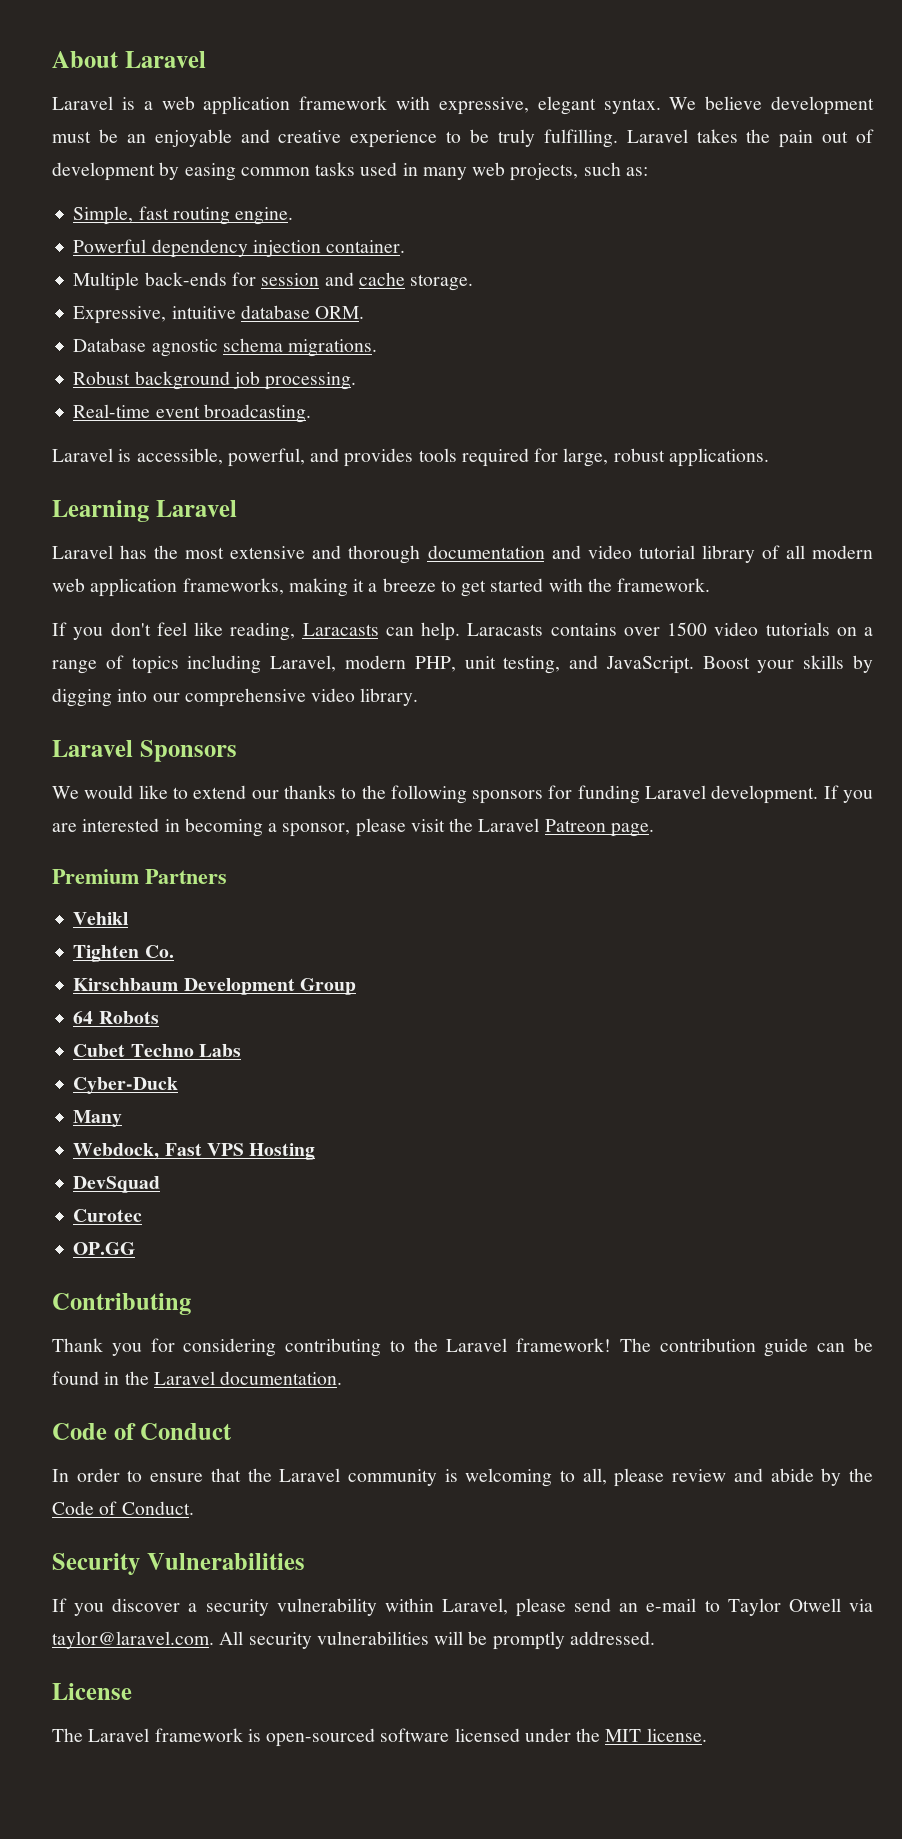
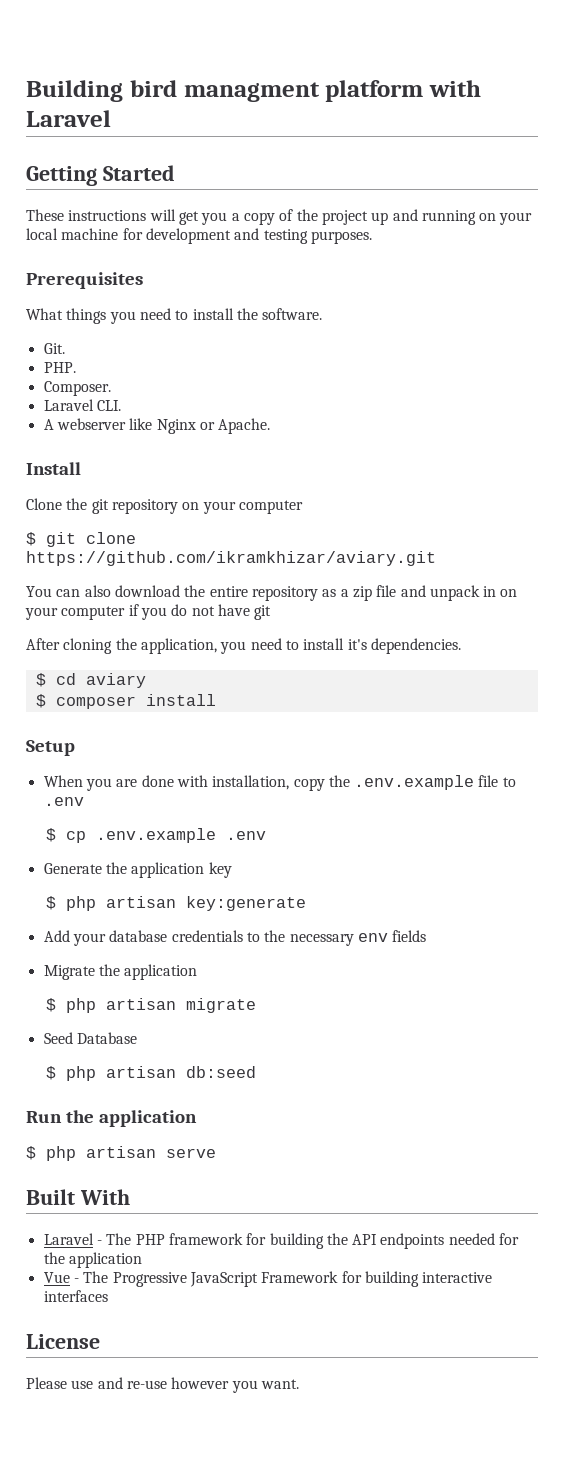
- About Laravel
- Laravel is a web application framework with expressive, elegant syntax. We believe development must be an enjoyable and creative experience to be truly fulfilling. Laravel takes the pain out of development by easing common tasks used in many web projects, such as:
- Simple, fast routing engine.
- Powerful dependency injection container.
- Multiple back-ends for session and cache storage.
- Expressive, intuitive database ORM.
- Database agnostic schema migrations.
- Robust background job processing.
- Real-time event broadcasting.
- Laravel is accessible, powerful, and provides tools required for large, robust applications.
- Learning Laravel
- Laravel has the most extensive and thorough documentation and video tutorial library of all modern web application frameworks, making it a breeze to get started with the framework.
- If you don't feel like reading, Laracasts can help. Laracasts contains over 1500 video tutorials on a range of topics including Laravel, modern PHP, unit testing, and JavaScript. Boost your skills by digging into our comprehensive video library.
- Laravel Sponsors
- We would like to extend our thanks to the following sponsors for funding Laravel development. If you are interested in becoming a sponsor, please visit the Laravel Patreon page.
- Premium Partners
- Vehikl
- Tighten Co.
- Kirschbaum Development Group
- 64 Robots
- Cubet Techno Labs
- Cyber-Duck
- Many
- Webdock, Fast VPS Hosting
- DevSquad
- Curotec
- OP.GG
- Contributing
- Thank you for considering contributing to the Laravel framework! The contribution guide can be found in the Laravel documentation.
- Code of Conduct
- In order to ensure that the Laravel community is welcoming to all, please review and abide by the Code of Conduct.
- Security Vulnerabilities
- If you discover a security vulnerability within Laravel, please send an e-mail to Taylor Otwell via taylor@laravel.com. All security vulnerabilities will be promptly addressed.
+ Building bird managment platform with Laravel
+ Getting Started
+ These instructions will get you a copy of the project up and running on your local machine for development and testing purposes.
+ Prerequisites
+ What things you need to install the software.
+ Git.
+ PHP.
+ Composer.
+ Laravel CLI.
+ A webserver like Nginx or Apache.
+ Install
+ Clone the git repository on your computer
+ $ git clone https://github.com/ikramkhizar/aviary.git
+ You can also download the entire repository as a zip file and unpack in on your computer if you do not have git
+ After cloning the application, you need to install it's dependencies.
+ $ cd aviary
+ $ composer install
+ Setup
+ When you are done with installation, copy the .env.example file to .env
+ $ cp .env.example .env
+ Generate the application key
+ $ php artisan key:generate
+ Add your database credentials to the necessary env fields
+ Migrate the application
+ $ php artisan migrate
+ Seed Database
+ $ php artisan db:seed
+ Run the application
+ $ php artisan serve
+ Built With
+ Laravel - The PHP framework for building the API endpoints needed for the application
+ Vue - The Progressive JavaScript Framework for building interactive interfaces
  License
- The Laravel framework is open-sourced software licensed under the MIT license.
+ Please use and re-use however you want.

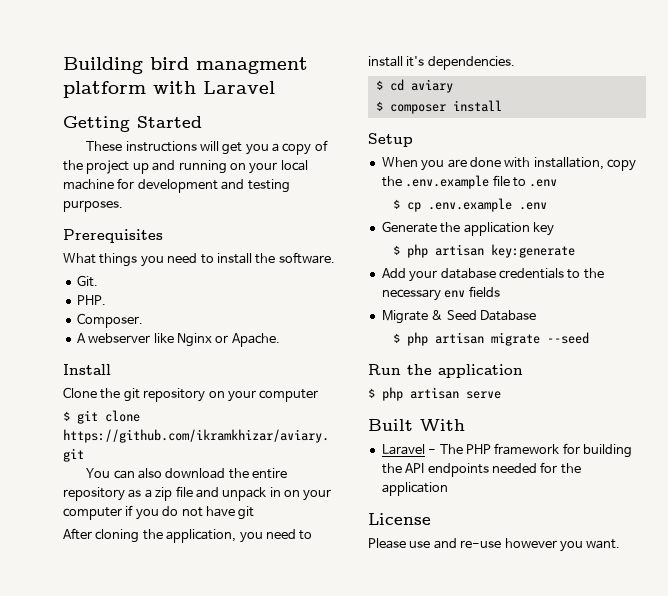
- Laravel CLI.
- Migrate the application
- $ php artisan migrate
- Seed Database
+ Migrate & Seed Database
- $ php artisan db:seed
+ $ php artisan migrate --seed
- Vue - The Progressive JavaScript Framework for building interactive interfaces

